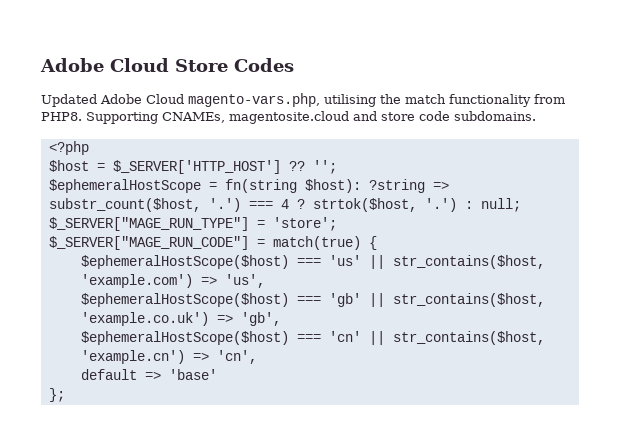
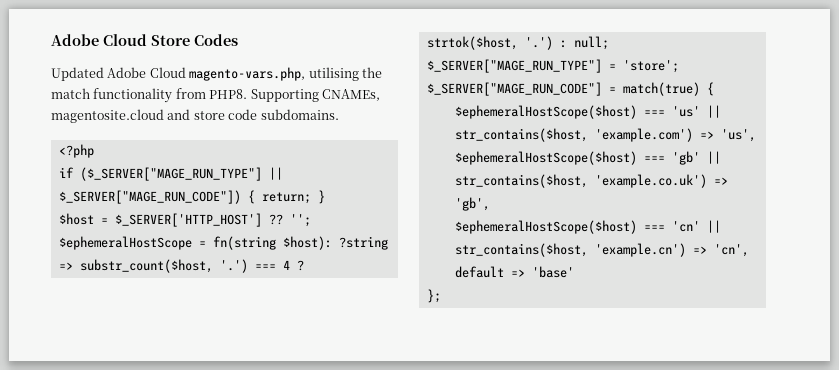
+ if ($_SERVER["MAGE_RUN_TYPE"] || $_SERVER["MAGE_RUN_CODE"]) { return; }

